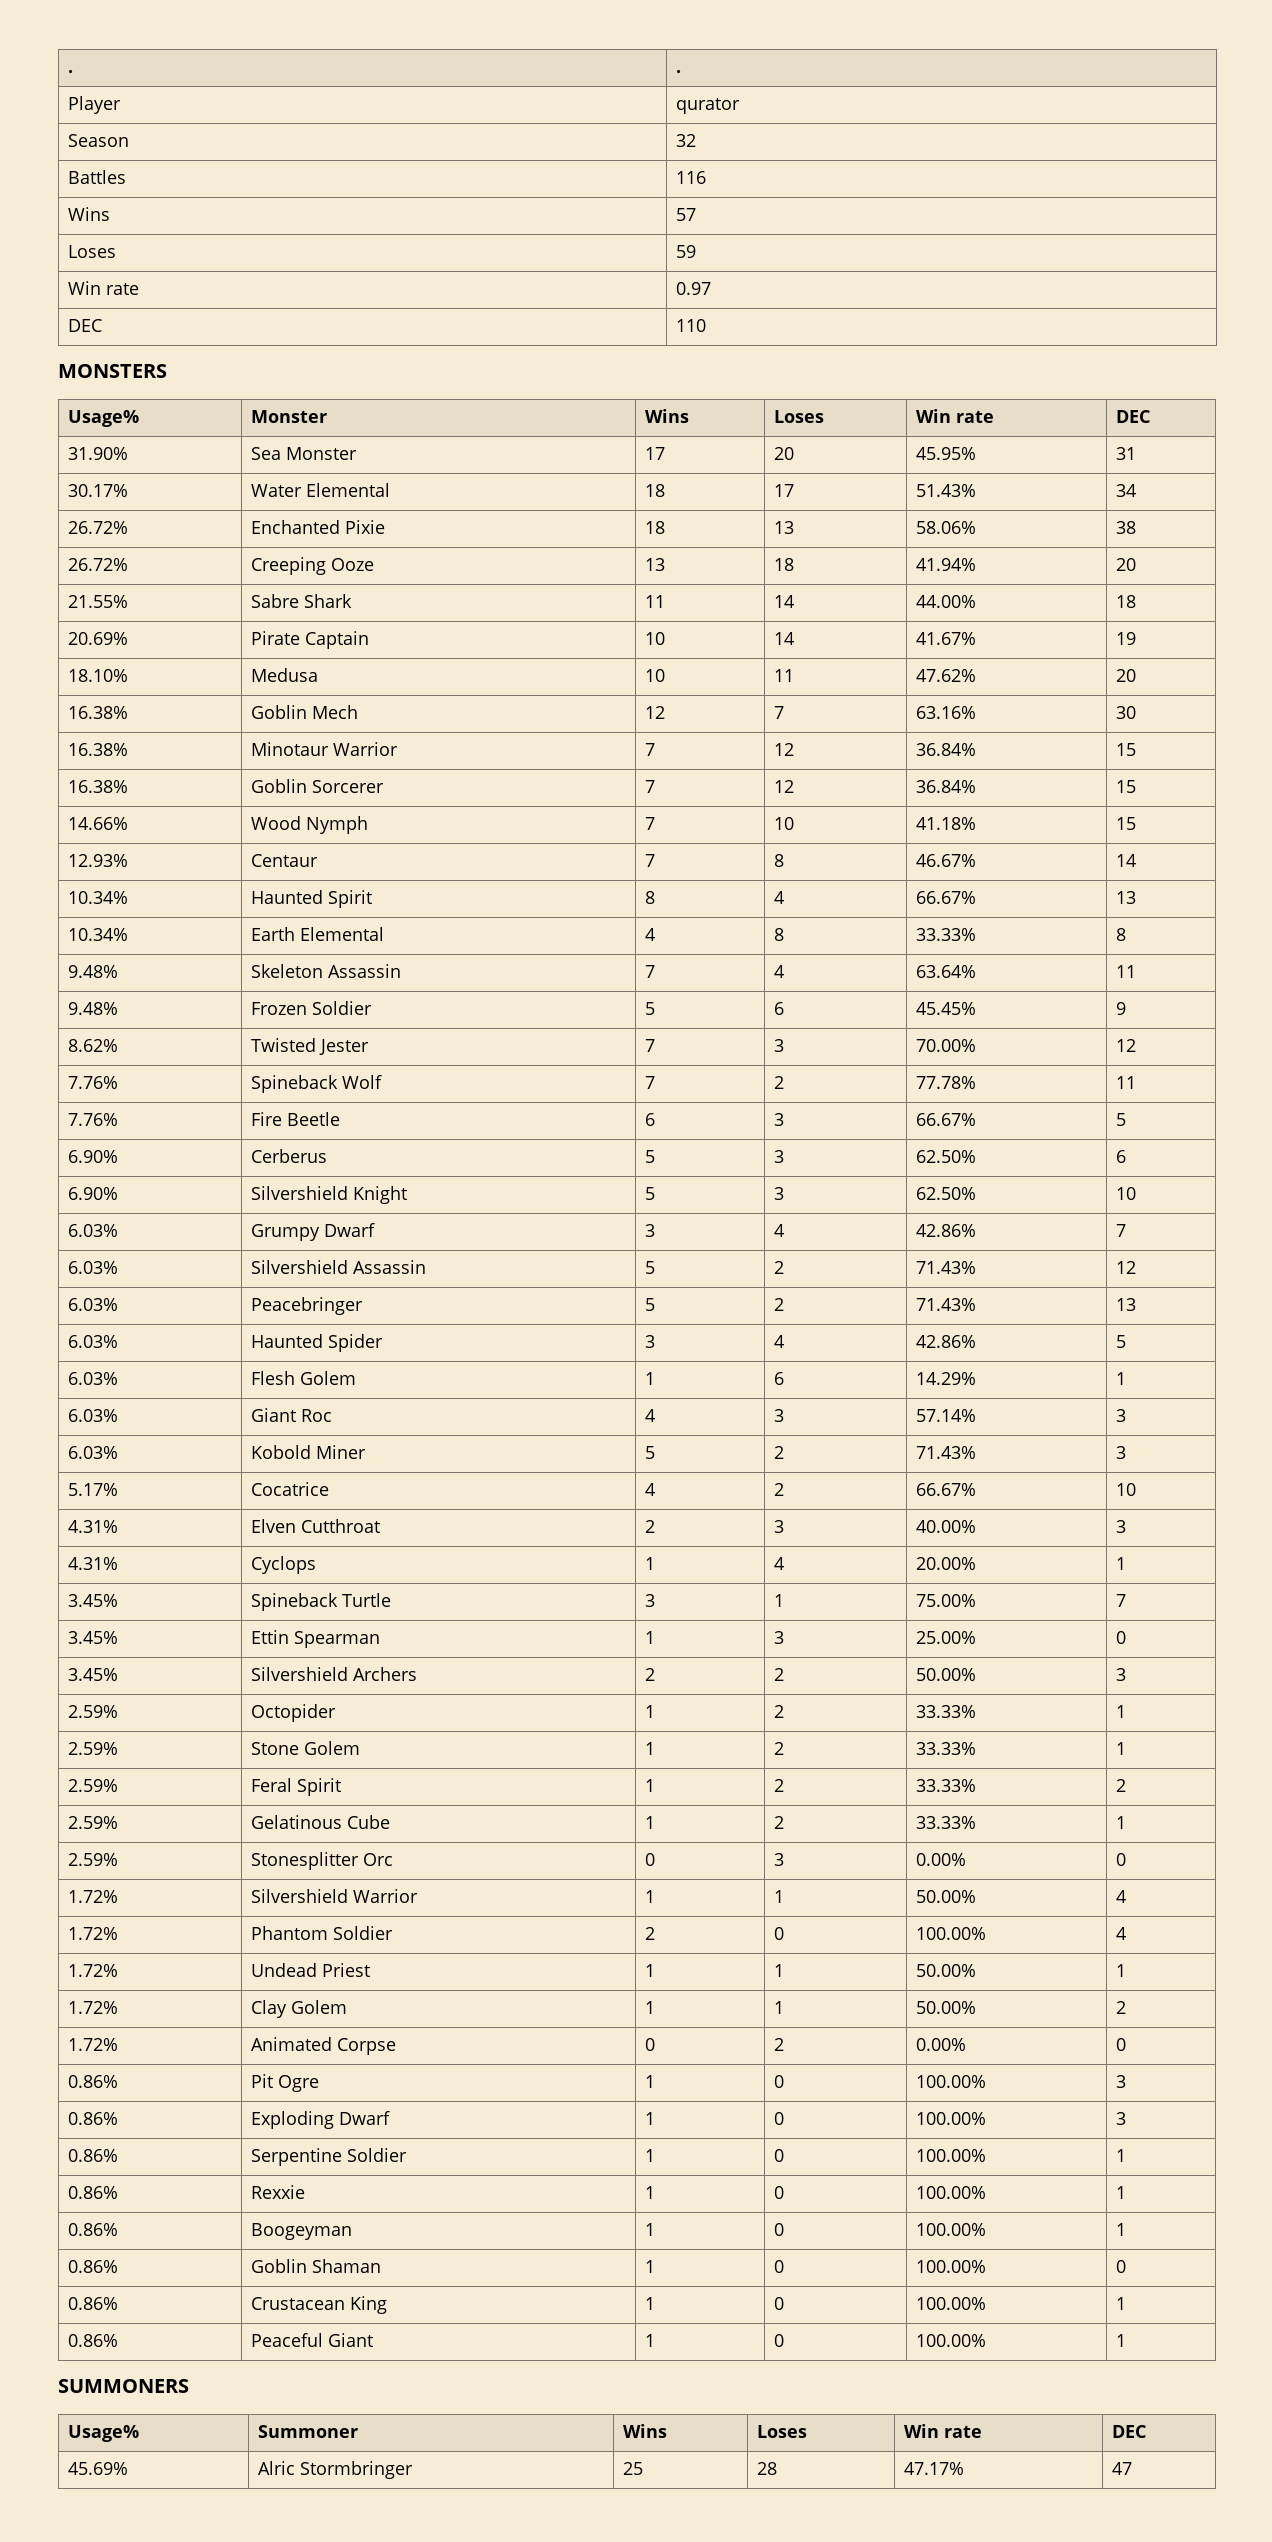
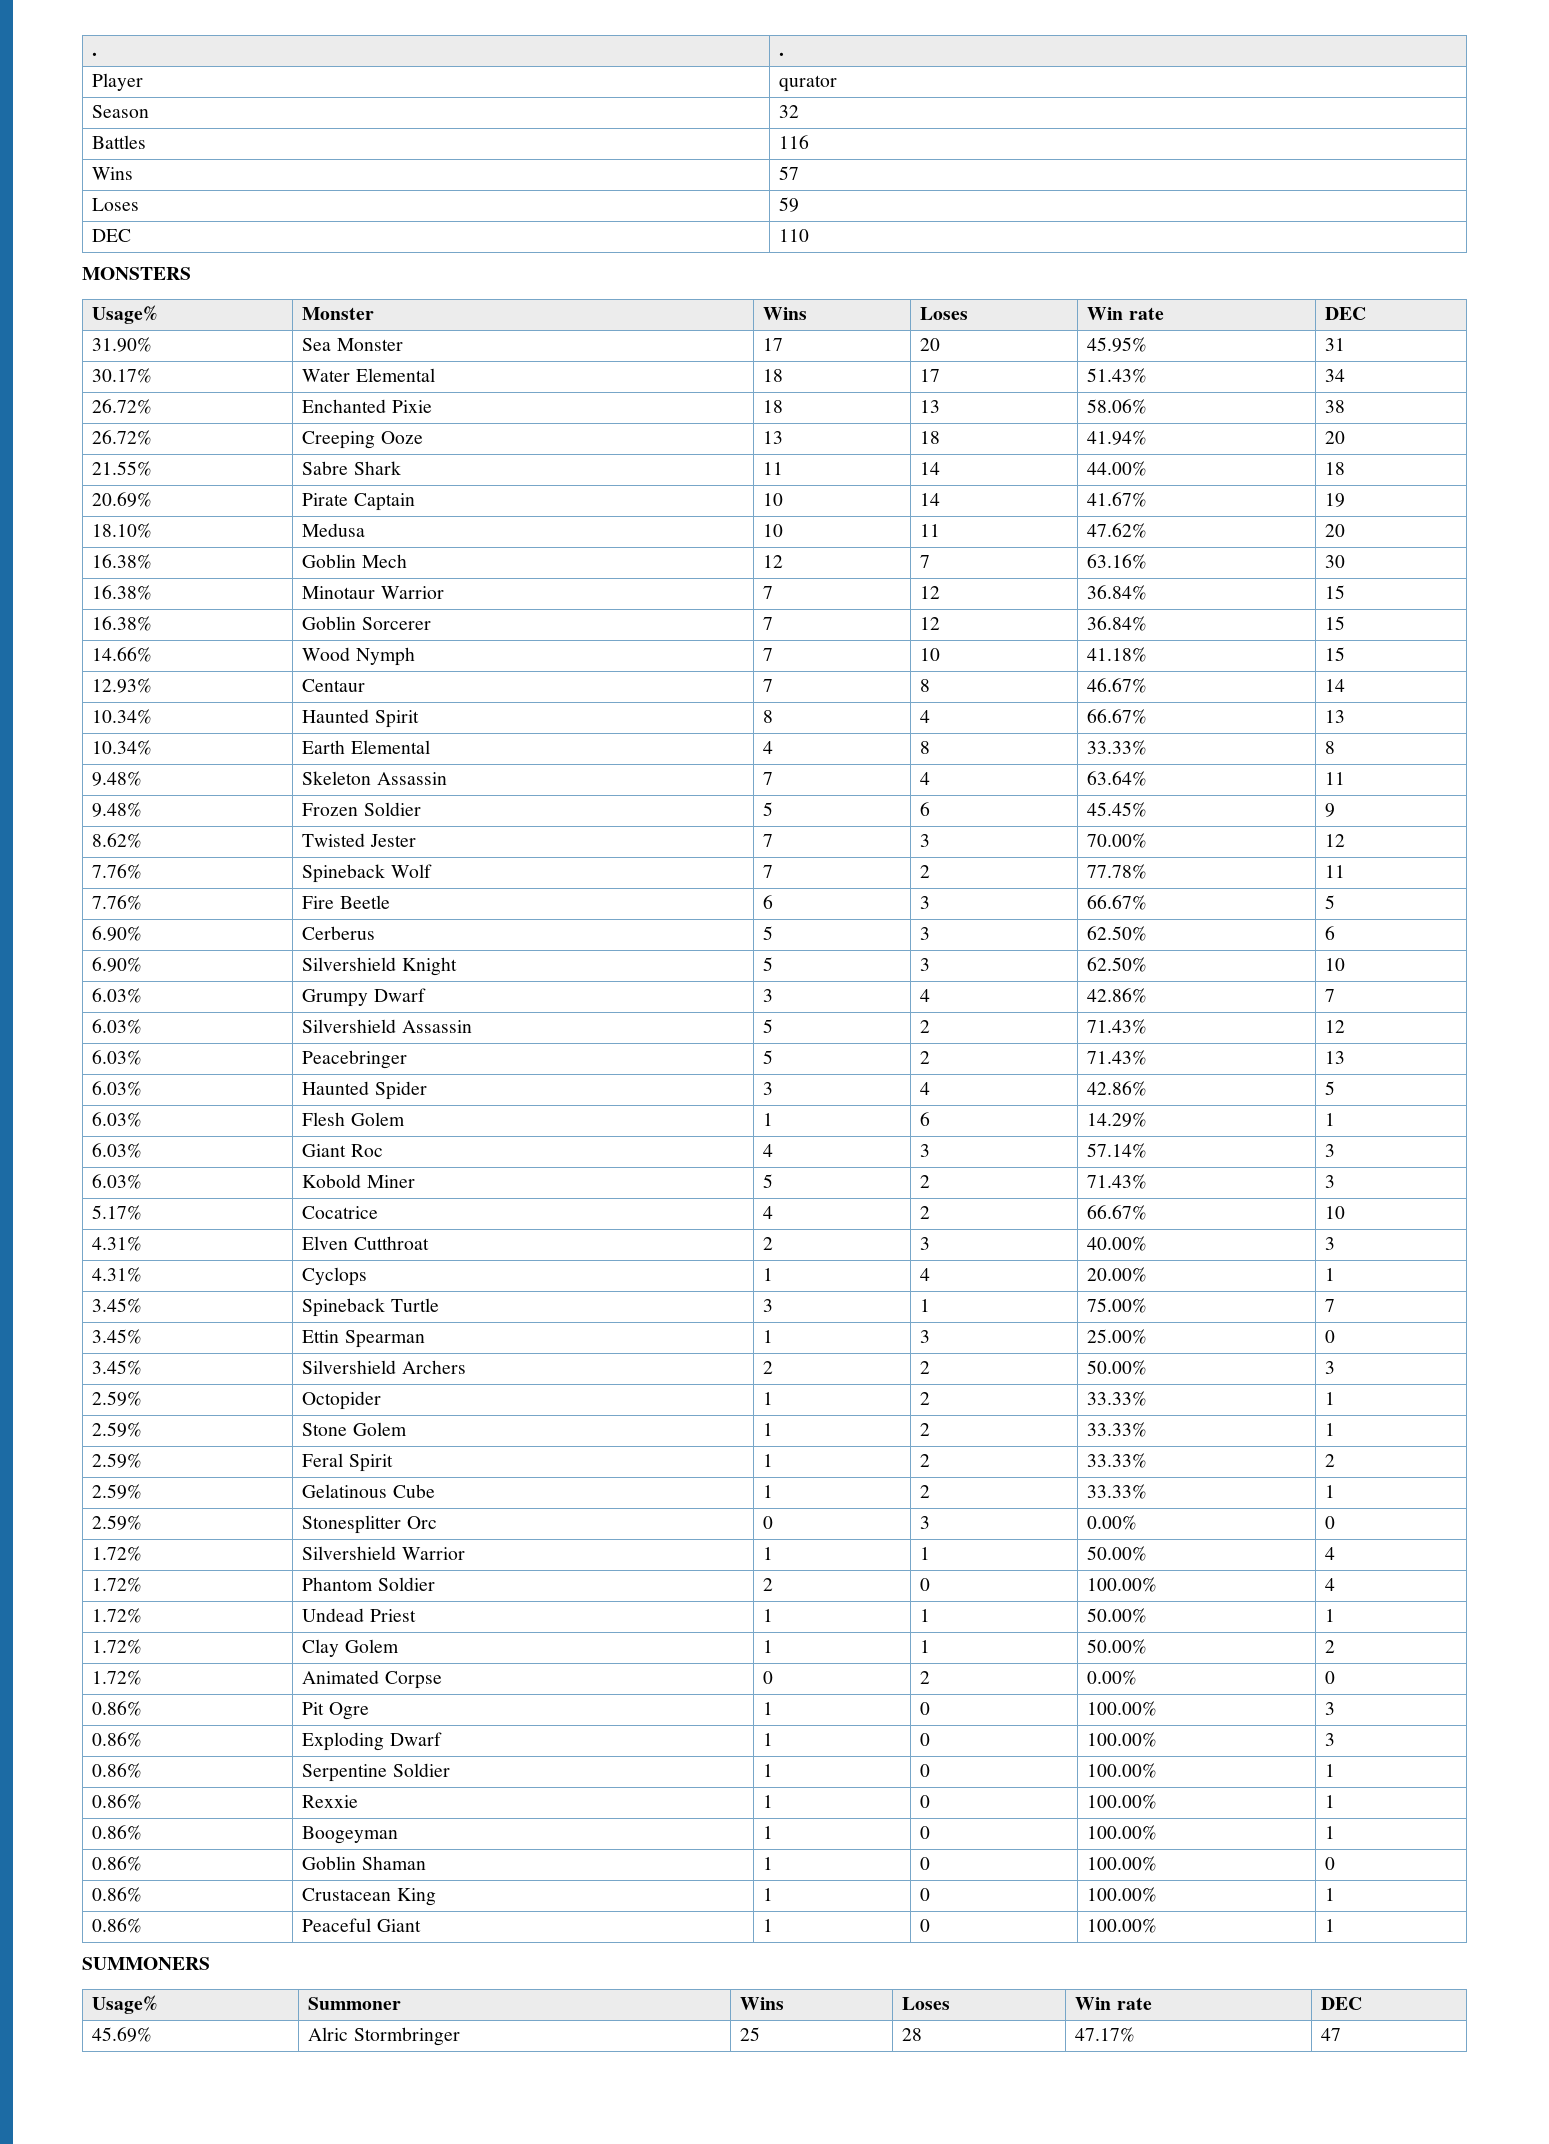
- Win rate | 0.97

